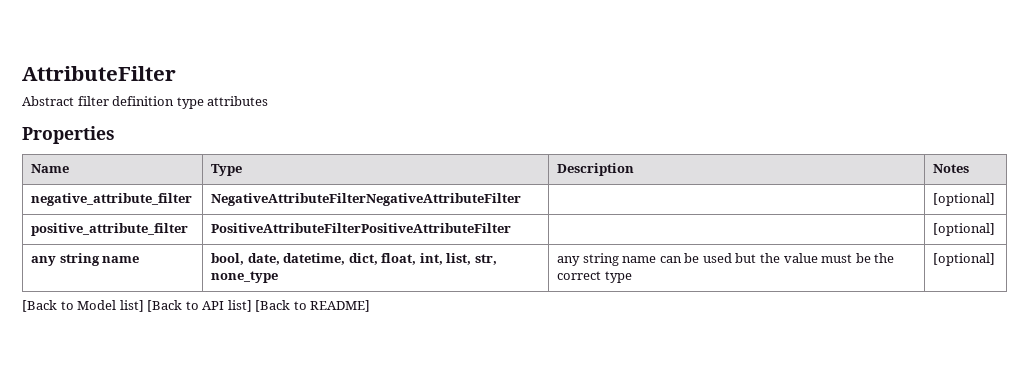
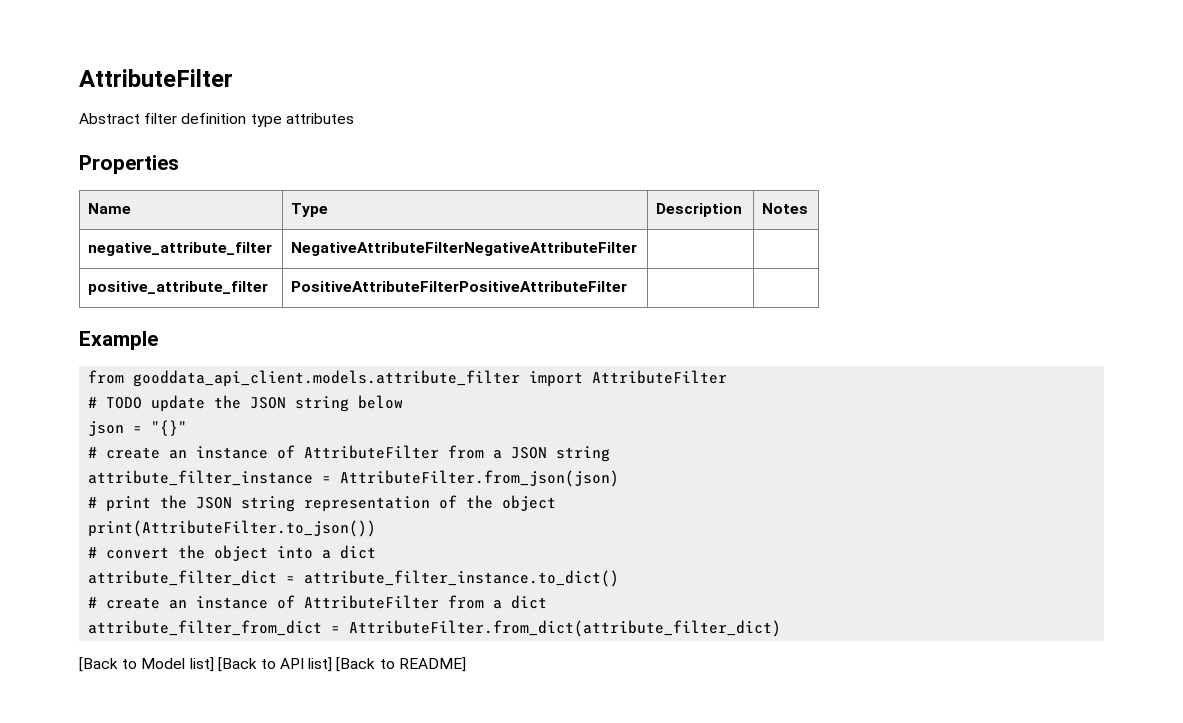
- negative_attribute_filter | NegativeAttributeFilterNegativeAttributeFilter | | [optional]
+ negative_attribute_filter | NegativeAttributeFilterNegativeAttributeFilter | |
- positive_attribute_filter | PositiveAttributeFilterPositiveAttributeFilter | | [optional]
- any string name | bool, date, datetime, dict, float, int, list, str, none_type | any string name can be used but the value must be the correct type | [optional]
+ positive_attribute_filter | PositiveAttributeFilterPositiveAttributeFilter | |
+ Example
+ from gooddata_api_client.models.attribute_filter import AttributeFilter
+ # TODO update the JSON string below
+ json = "{}"
+ # create an instance of AttributeFilter from a JSON string
+ attribute_filter_instance = AttributeFilter.from_json(json)
+ # print the JSON string representation of the object
+ print(AttributeFilter.to_json())
+ # convert the object into a dict
+ attribute_filter_dict = attribute_filter_instance.to_dict()
+ # create an instance of AttributeFilter from a dict
+ attribute_filter_from_dict = AttributeFilter.from_dict(attribute_filter_dict)

